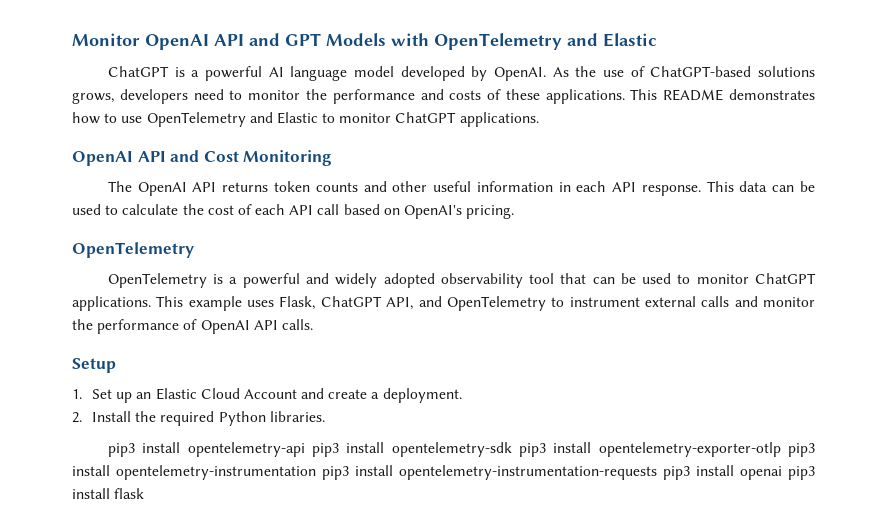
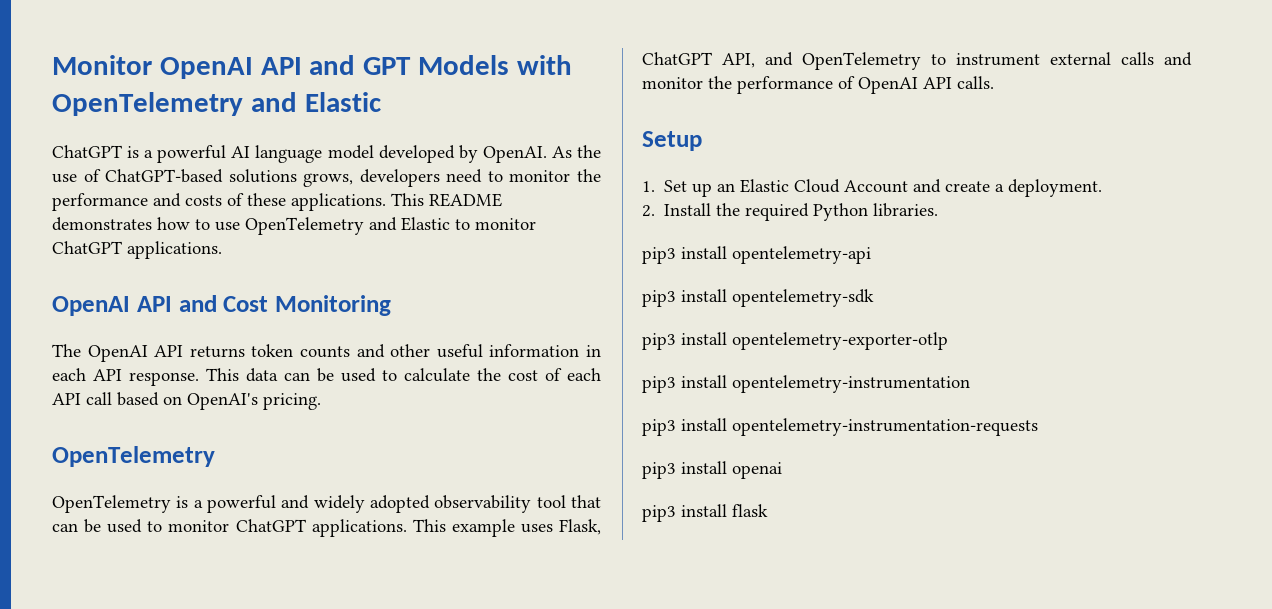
- pip3 install opentelemetry-api pip3 install opentelemetry-sdk pip3 install opentelemetry-exporter-otlp pip3 install opentelemetry-instrumentation pip3 install opentelemetry-instrumentation-requests pip3 install openai pip3 install flask
+ pip3 install opentelemetry-api
+ pip3 install opentelemetry-sdk
+ pip3 install opentelemetry-exporter-otlp
+ pip3 install opentelemetry-instrumentation
+ pip3 install opentelemetry-instrumentation-requests
+ pip3 install openai
+ pip3 install flask

